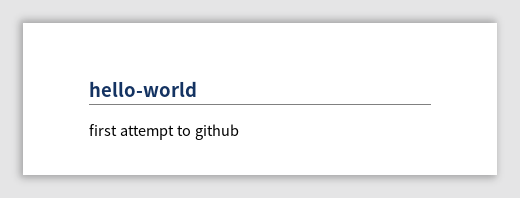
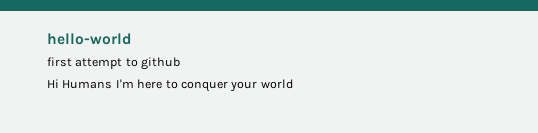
+ Hi Humans I'm here to conquer your world

